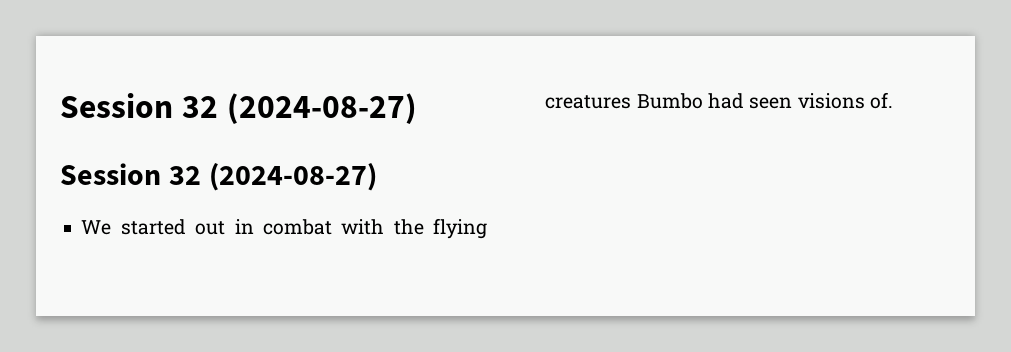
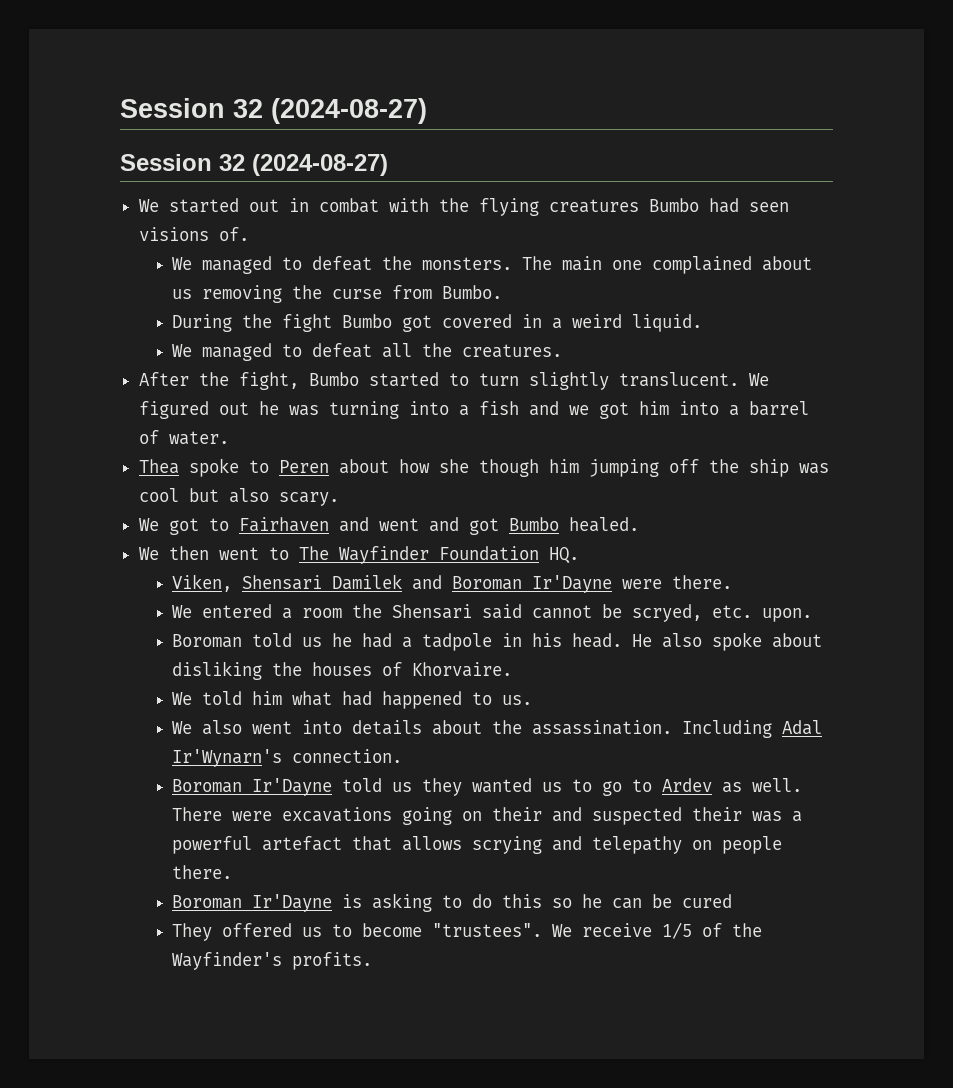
+ We managed to defeat the monsters. The main one complained about us removing the curse from Bumbo.
+ During the fight Bumbo got covered in a weird liquid.
+ We managed to defeat all the creatures.
+ After the fight, Bumbo started to turn slightly translucent. We figured out he was turning into a fish and we got him into a barrel of water.
+ Thea spoke to Peren about how she though him jumping off the ship was cool but also scary.
+ We got to Fairhaven and went and got Bumbo healed.
+ We then went to The Wayfinder Foundation HQ.
+ Viken, Shensari Damilek and Boroman Ir'Dayne were there.
+ We entered a room the Shensari said cannot be scryed, etc. upon.
+ Boroman told us he had a tadpole in his head. He also spoke about disliking the houses of Khorvaire.
+ We told him what had happened to us.
+ We also went into details about the assassination. Including Adal Ir'Wynarn's connection.
+ Boroman Ir'Dayne told us they wanted us to go to Ardev as well. There were excavations going on their and suspected their was a powerful artefact that allows scrying and telepathy on people there.
+ Boroman Ir'Dayne is asking to do this so he can be cured
+ They offered us to become "trustees". We receive 1/5 of the Wayfinder's profits.

